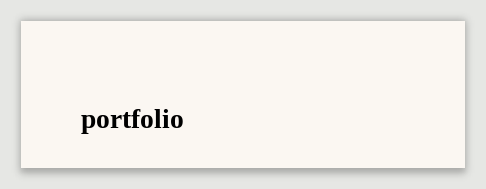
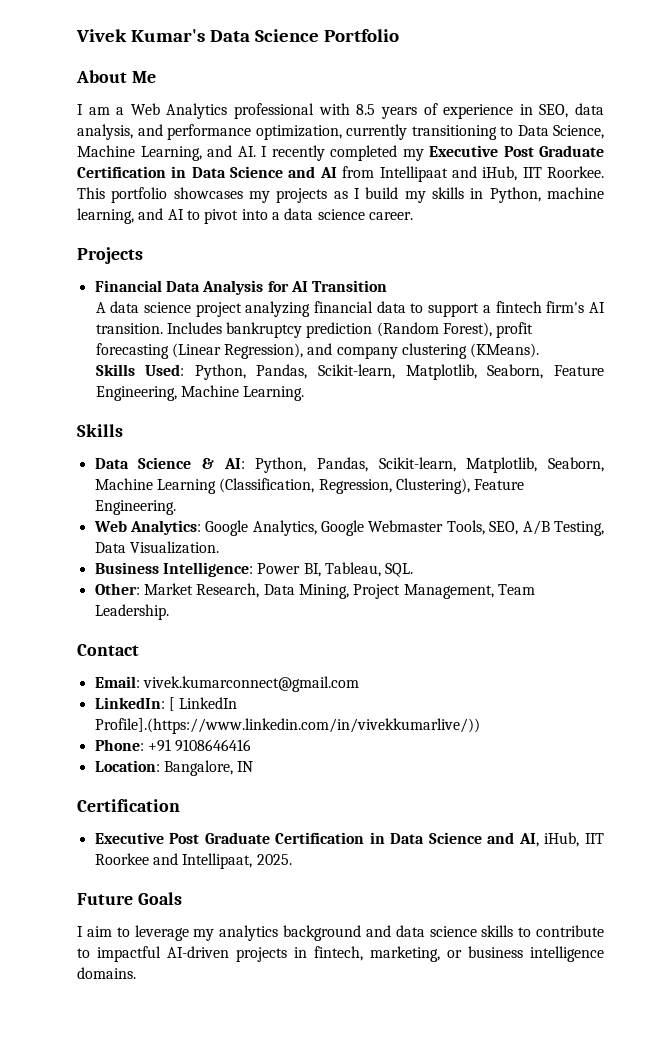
- portfolio
+ Vivek Kumar's Data Science Portfolio
+ About Me
+ I am a Web Analytics professional with 8.5 years of experience in SEO, data analysis, and performance optimization, currently transitioning to Data Science, Machine Learning, and AI. I recently completed my Executive Post Graduate Certification in Data Science and AI from Intellipaat and iHub, IIT Roorkee. This portfolio showcases my projects as I build my skills in Python, machine learning, and AI to pivot into a data science career.
+ Projects
+ Financial Data Analysis for AI Transition
+ A data science project analyzing financial data to support a fintech firm's AI transition. Includes bankruptcy prediction (Random Forest), profit forecasting (Linear Regression), and company clustering (KMeans).
+ Skills Used: Python, Pandas, Scikit-learn, Matplotlib, Seaborn, Feature Engineering, Machine Learning.
+ Skills
+ Data Science & AI: Python, Pandas, Scikit-learn, Matplotlib, Seaborn, Machine Learning (Classification, Regression, Clustering), Feature Engineering.
+ Web Analytics: Google Analytics, Google Webmaster Tools, SEO, A/B Testing, Data Visualization.
+ Business Intelligence: Power BI, Tableau, SQL.
+ Other: Market Research, Data Mining, Project Management, Team Leadership.
+ Contact
+ Email: vivek.kumarconnect@gmail.com
+ LinkedIn: [ LinkedIn Profile].(https://www.linkedin.com/in/vivekkumarlive/))
+ Phone: +91 9108646416
+ Location: Bangalore, IN
+ Certification
+ Executive Post Graduate Certification in Data Science and AI, iHub, IIT Roorkee and Intellipaat, 2025.
+ Future Goals
+ I aim to leverage my analytics background and data science skills to contribute to impactful AI-driven projects in fintech, marketing, or business intelligence domains.

